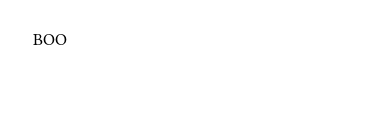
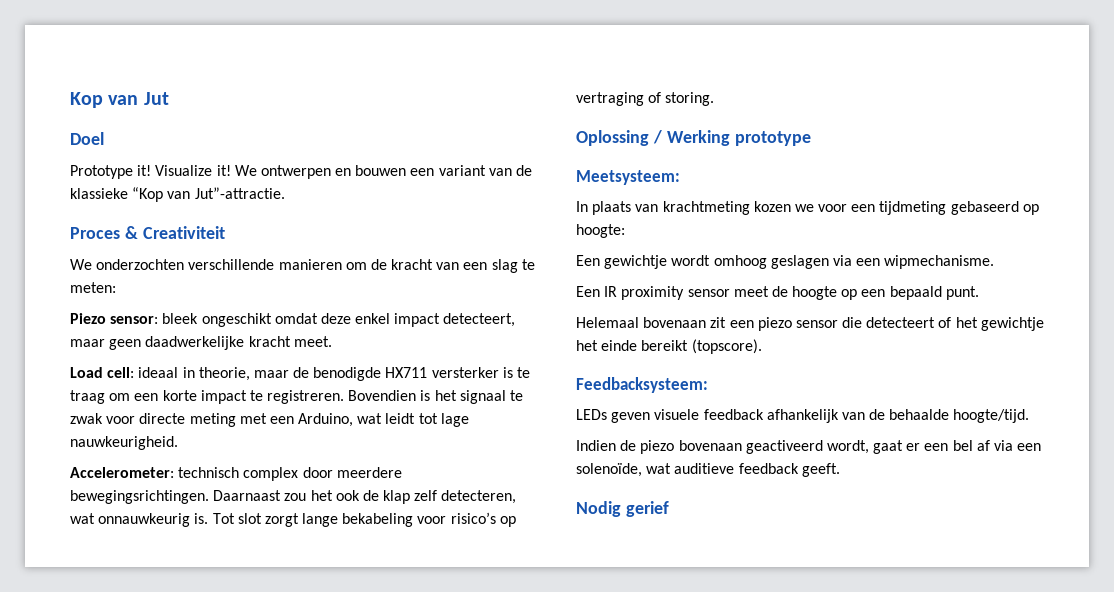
- BOO
+ Kop van Jut
+ Doel
+ Prototype it! Visualize it! We ontwerpen en bouwen een variant van de klassieke “Kop van Jut”-attractie.
+ Proces & Creativiteit
+ We onderzochten verschillende manieren om de kracht van een slag te meten:
+ Piezo sensor: bleek ongeschikt omdat deze enkel impact detecteert, maar geen daadwerkelijke kracht meet.
+ Load cell: ideaal in theorie, maar de benodigde HX711 versterker is te traag om een korte impact te registreren. Bovendien is het signaal te zwak voor directe meting met een Arduino, wat leidt tot lage nauwkeurigheid.
+ Accelerometer: technisch complex door meerdere bewegingsrichtingen. Daarnaast zou het ook de klap zelf detecteren, wat onnauwkeurig is. Tot slot zorgt lange bekabeling voor risico’s op vertraging of storing.
+ Oplossing / Werking prototype
+ Meetsysteem:
+ In plaats van krachtmeting kozen we voor een tijdmeting gebaseerd op hoogte:
+ Een gewichtje wordt omhoog geslagen via een wipmechanisme.
+ Een IR proximity sensor meet de hoogte op een bepaald punt.
+ Helemaal bovenaan zit een piezo sensor die detecteert of het gewichtje het einde bereikt (topscore).
+ Feedbacksysteem:
+ LEDs geven visuele feedback afhankelijk van de behaalde hoogte/tijd.
+ Indien de piezo bovenaan geactiveerd wordt, gaat er een bel af via een solenoïde, wat auditieve feedback geeft.
+ Nodig gerief

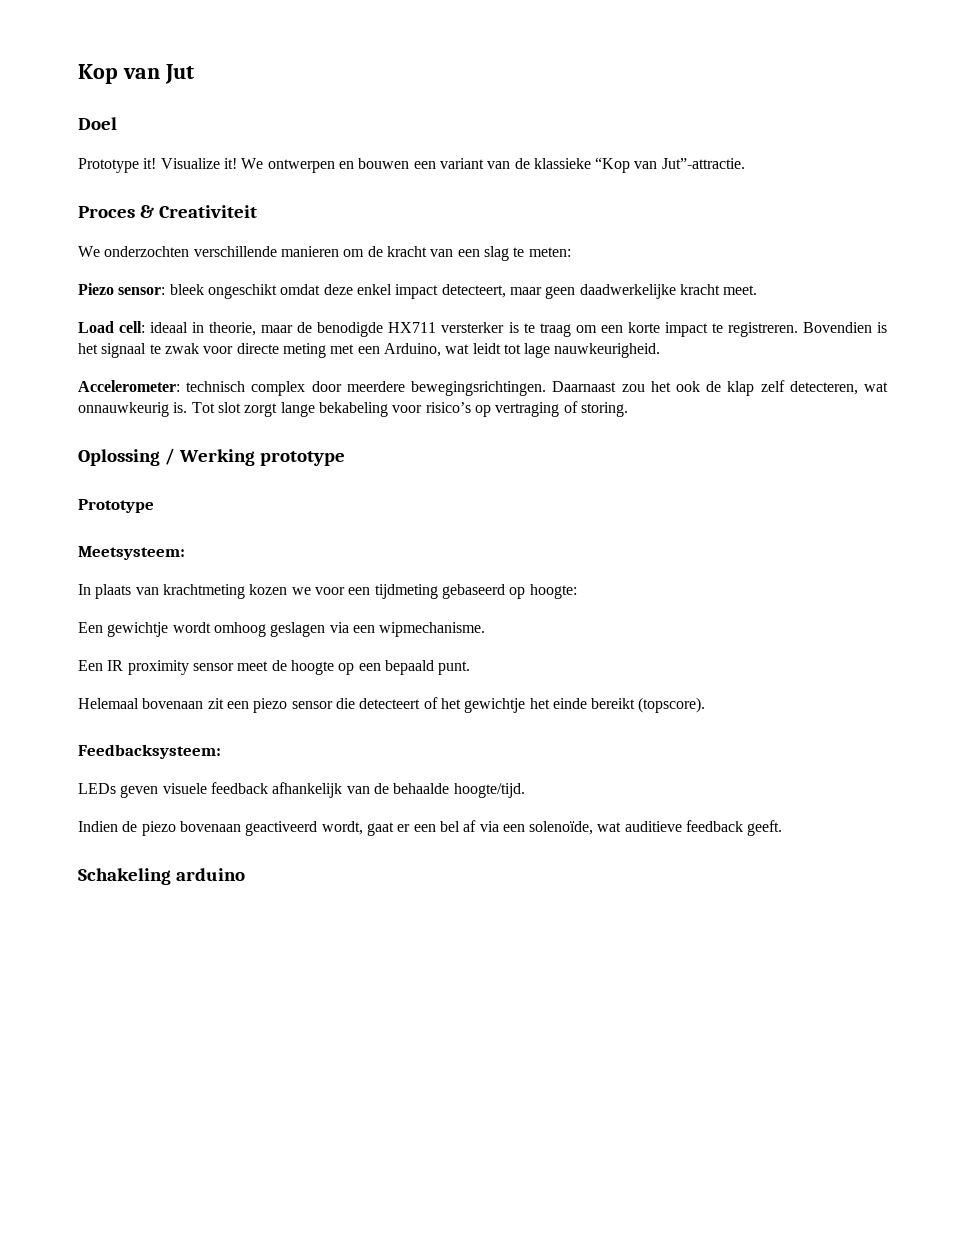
  Oplossing / Werking prototype
+ Prototype
- Nodig gerief
+ Schakeling arduino

